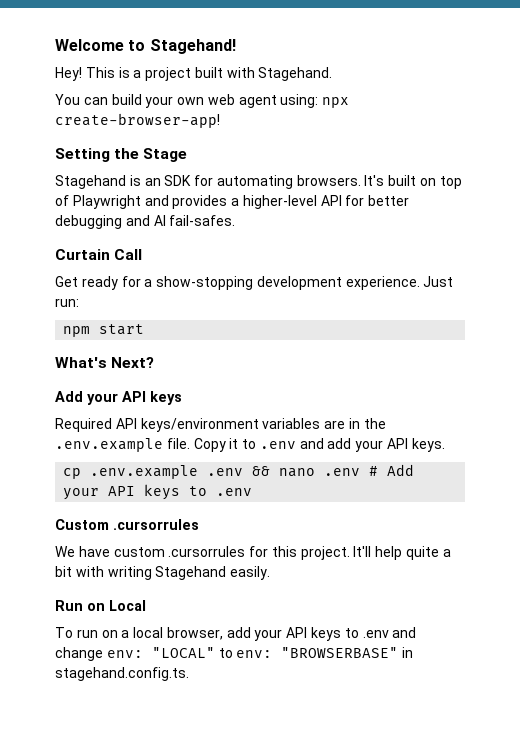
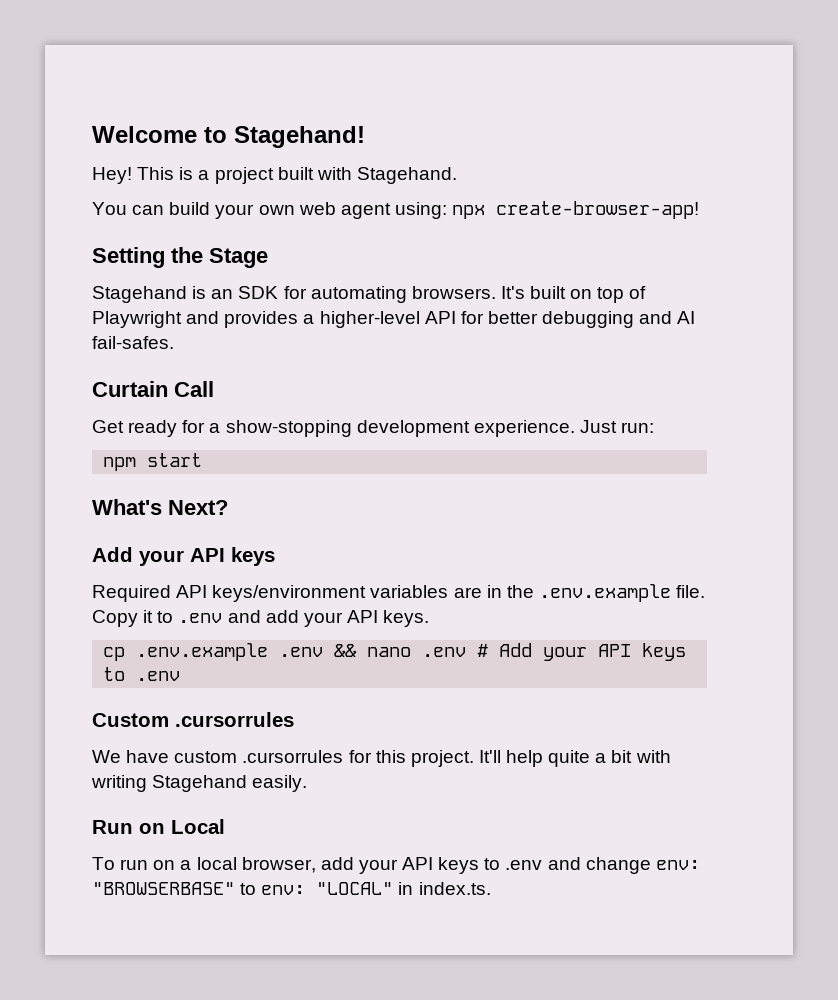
- To run on a local browser, add your API keys to .env and change env: "LOCAL" to env: "BROWSERBASE" in stagehand.config.ts.
+ To run on a local browser, add your API keys to .env and change env: "BROWSERBASE" to env: "LOCAL" in index.ts.

